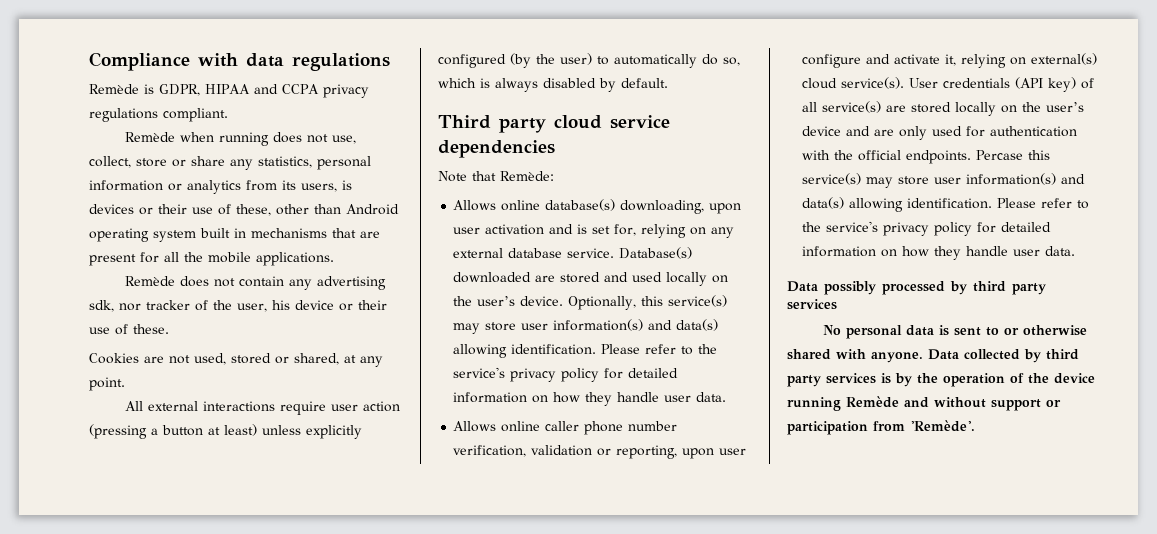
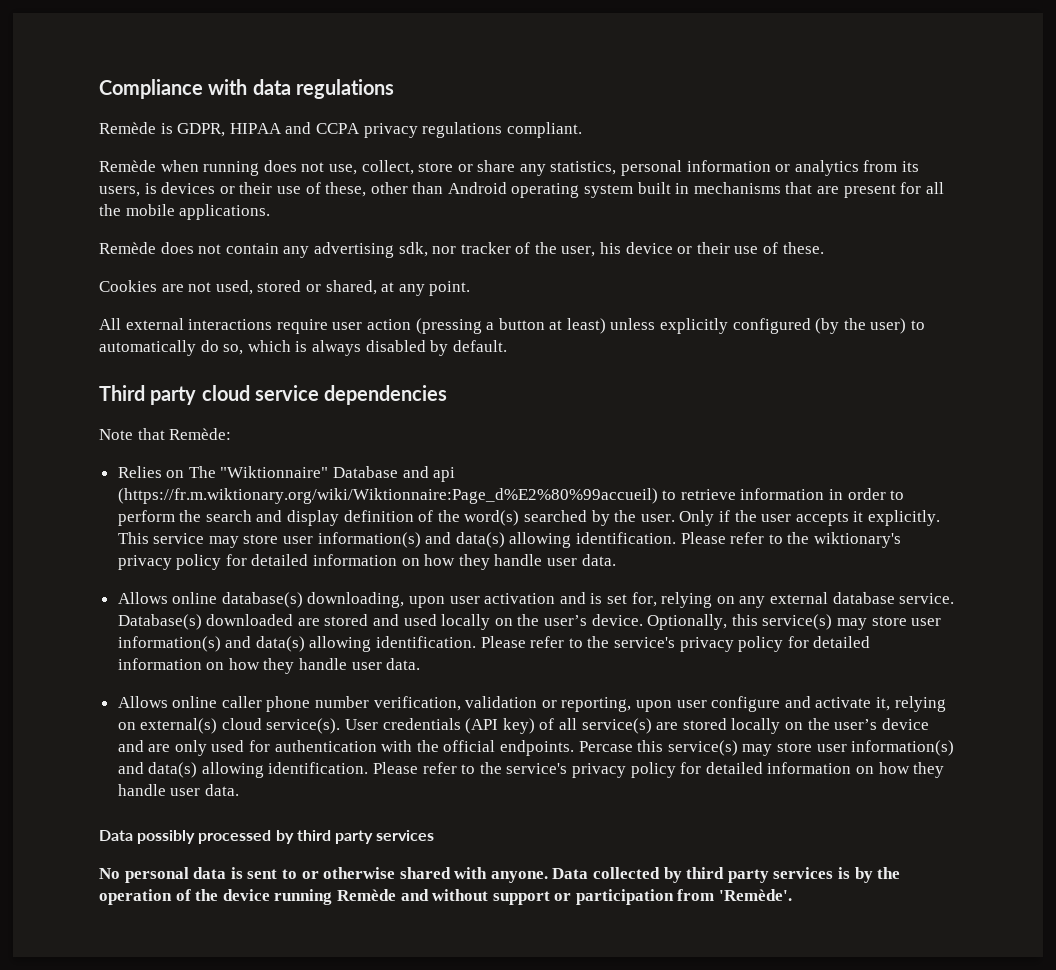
+ Relies on The "Wiktionnaire" Database and api (https://fr.m.wiktionary.org/wiki/Wiktionnaire:Page_d%E2%80%99accueil) to retrieve information in order to perform the search and display definition of the word(s) searched by the user. Only if the user accepts it explicitly. This service may store user information(s) and data(s) allowing identification. Please refer to the wiktionary's privacy policy for detailed information on how they handle user data.

